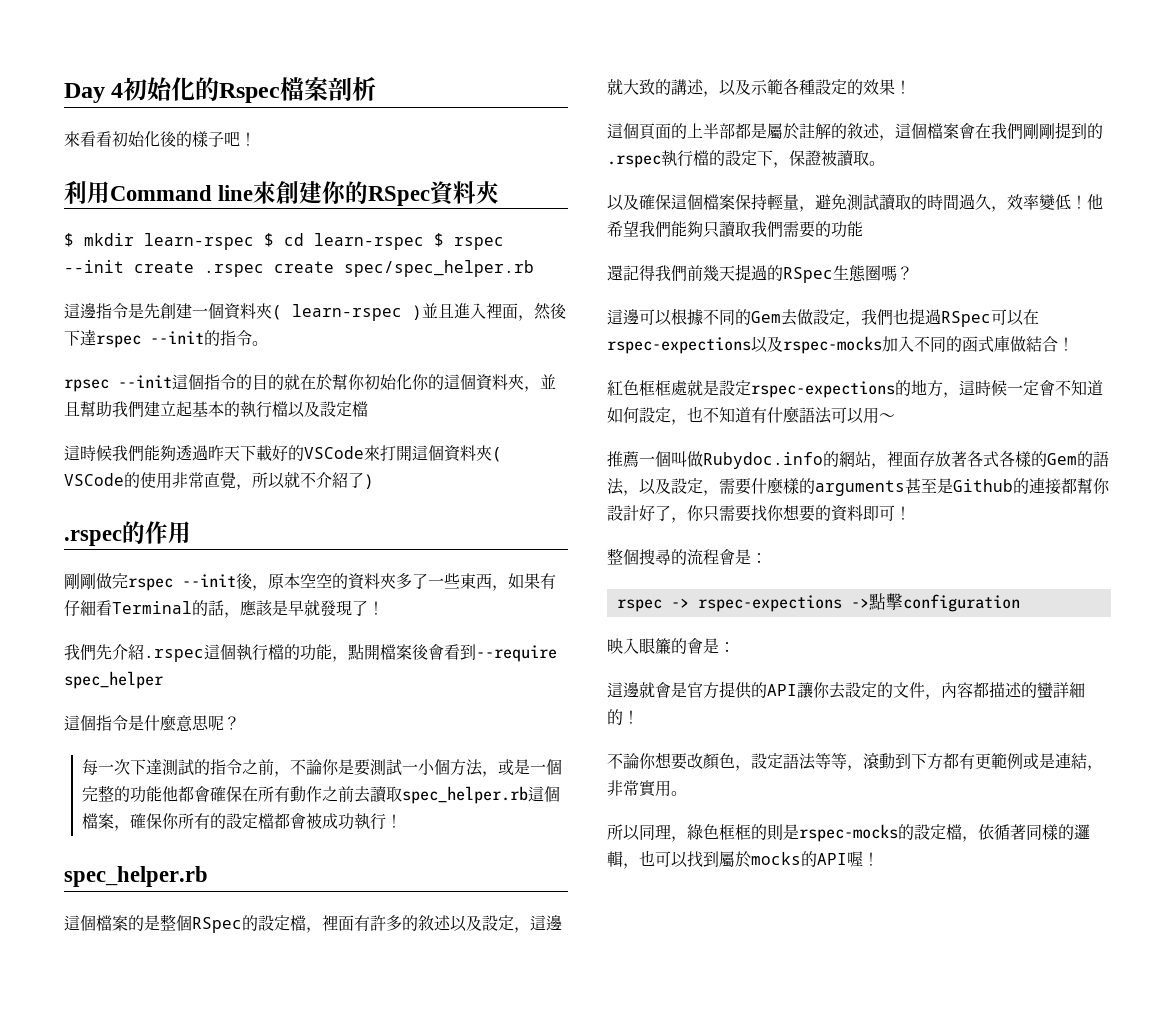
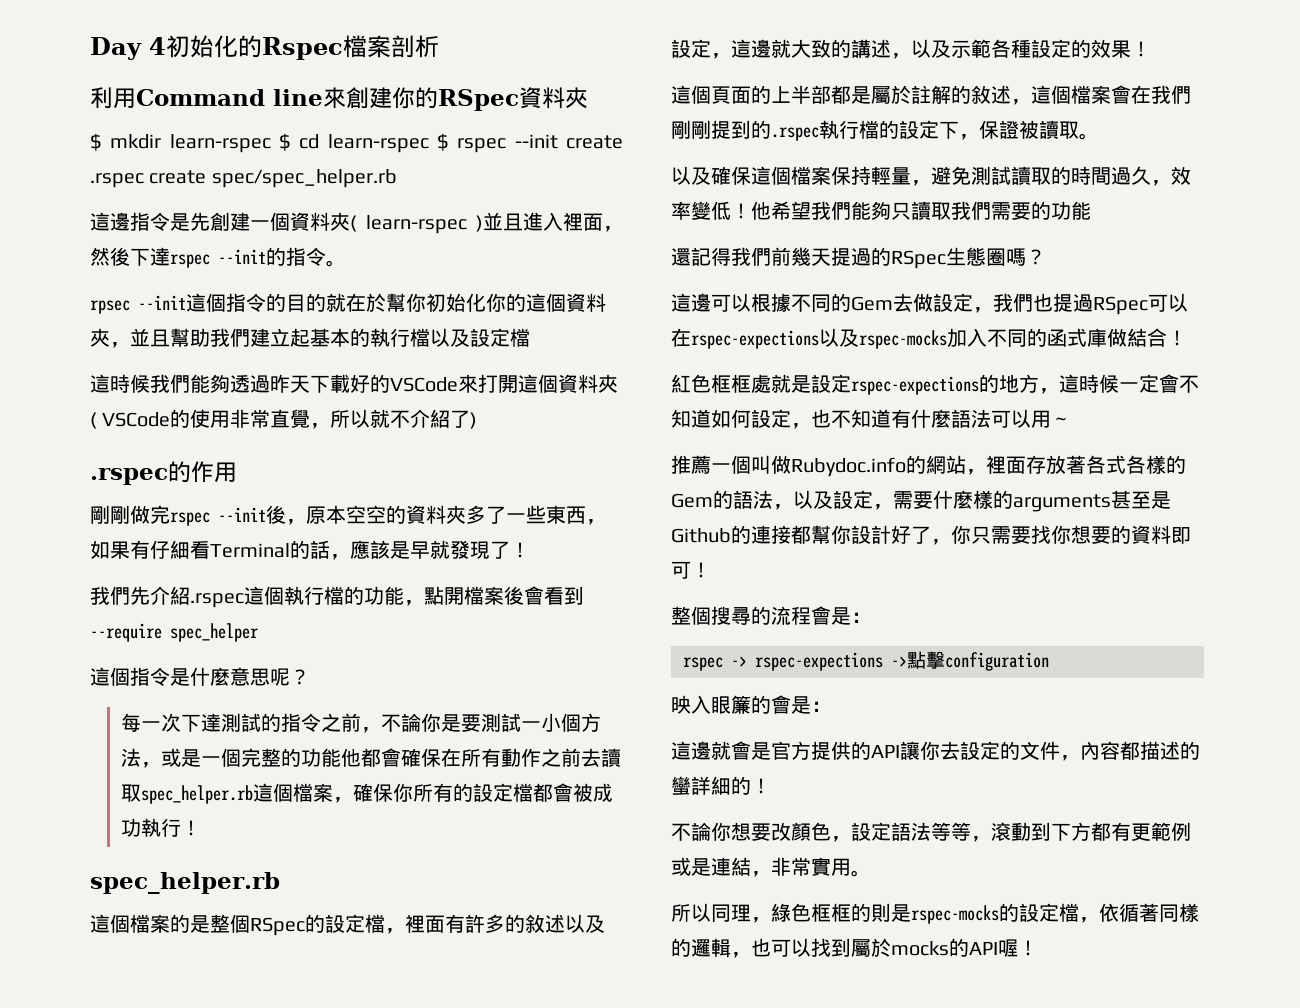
- 來看看初始化後的樣子吧！

